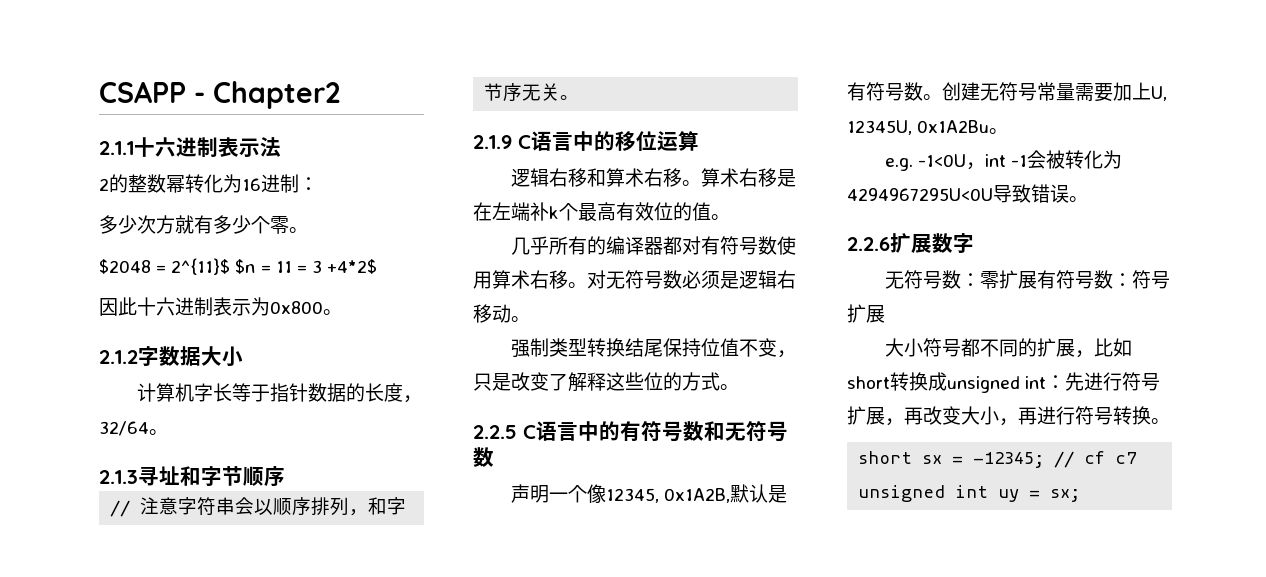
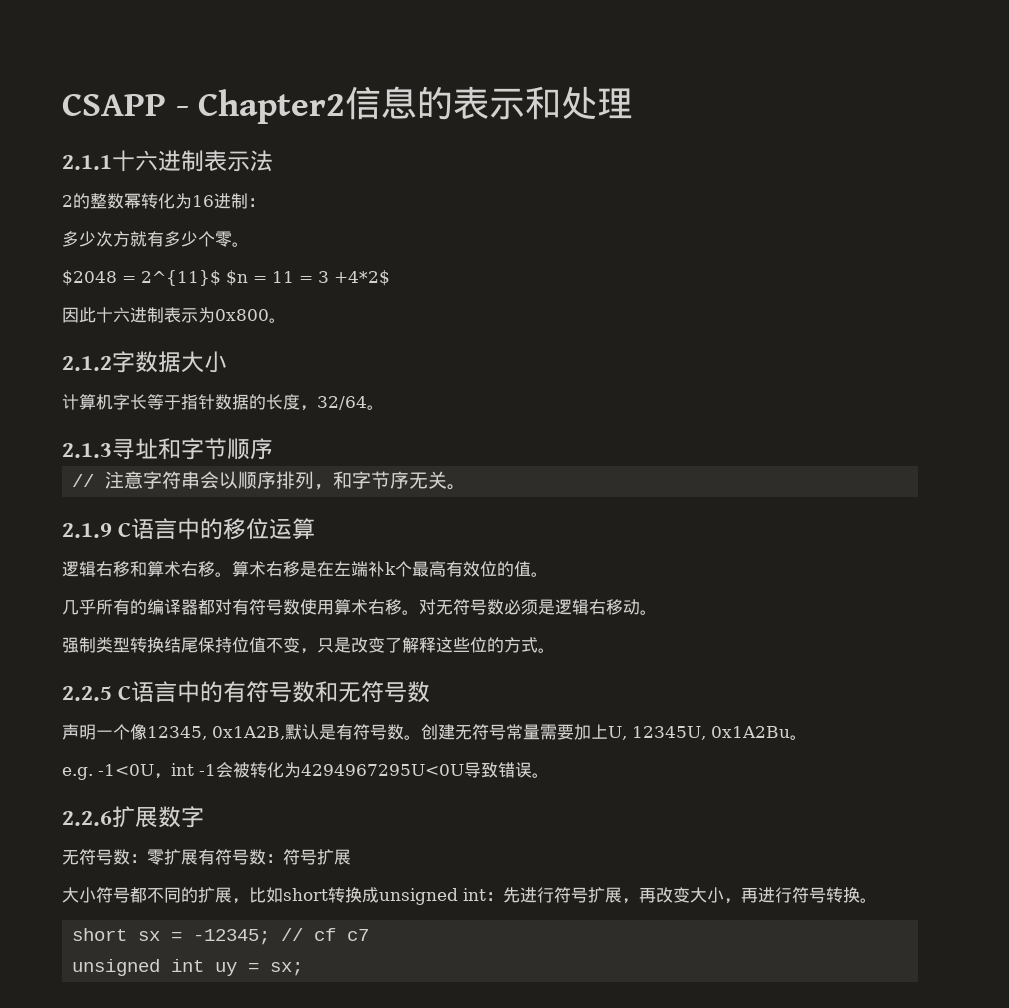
- CSAPP - Chapter2
+ CSAPP - Chapter2信息的表示和处理

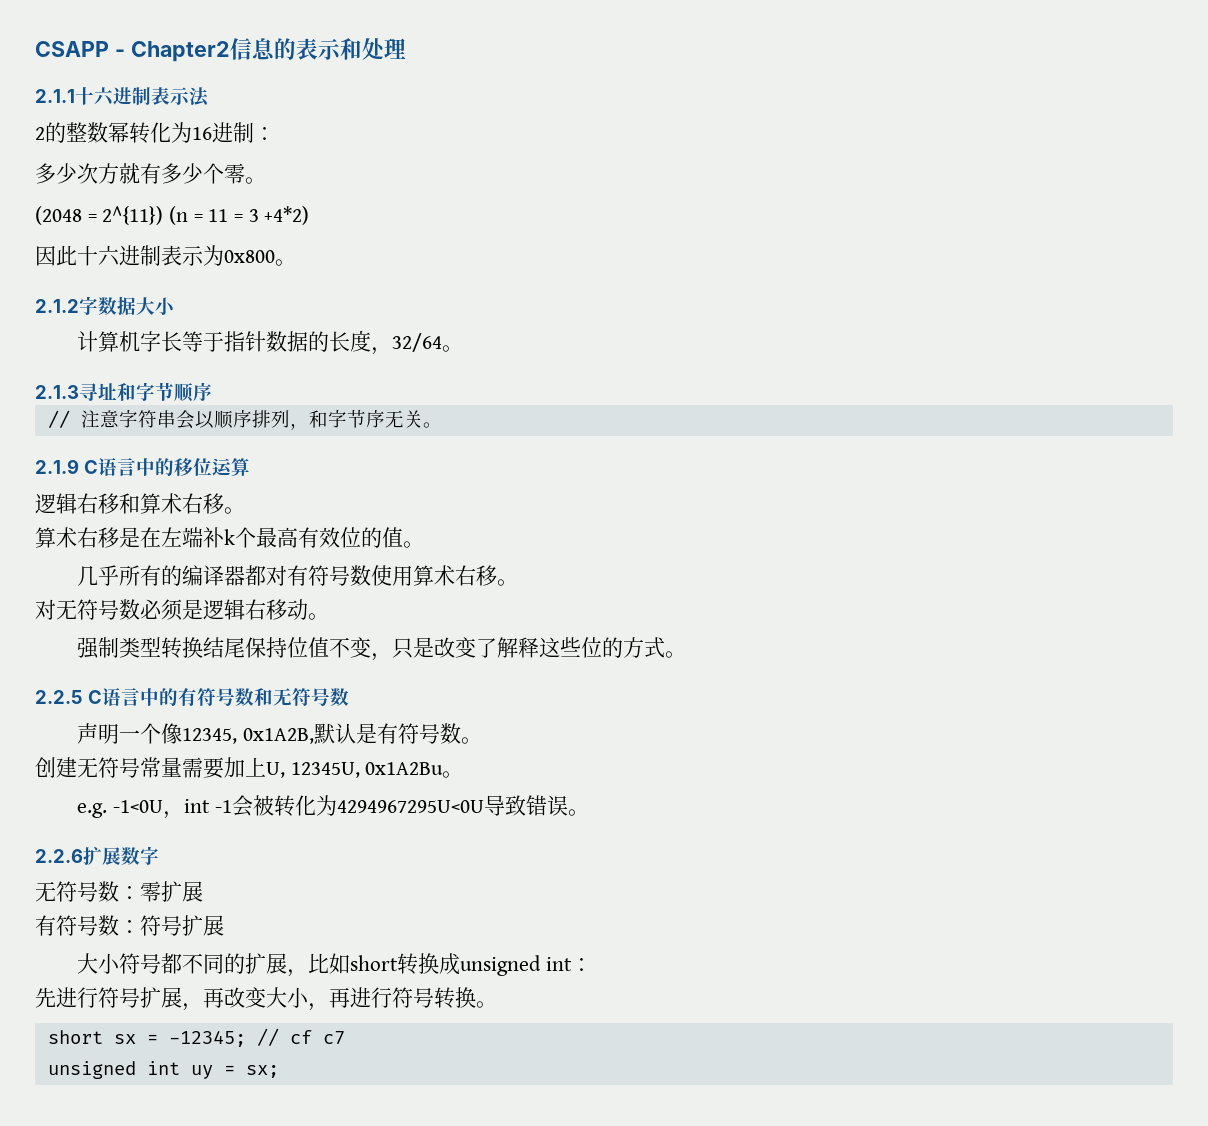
- $2048 = 2^{11}$ $n = 11 = 3 +4*2$
+ (2048 = 2^{11}) (n = 11 = 3 +4*2)
- 逻辑右移和算术右移。算术右移是在左端补k个最高有效位的值。
+ 逻辑右移和算术右移。
+ 算术右移是在左端补k个最高有效位的值。
- 几乎所有的编译器都对有符号数使用算术右移。对无符号数必须是逻辑右移动。
+ 几乎所有的编译器都对有符号数使用算术右移。
+ 对无符号数必须是逻辑右移动。
- 声明一个像12345, 0x1A2B,默认是有符号数。创建无符号常量需要加上U, 12345U, 0x1A2Bu。
+ 声明一个像12345, 0x1A2B,默认是有符号数。
+ 创建无符号常量需要加上U, 12345U, 0x1A2Bu。
- 无符号数：零扩展有符号数：符号扩展
+ 无符号数：零扩展
+ 有符号数：符号扩展
- 大小符号都不同的扩展，比如short转换成unsigned int：先进行符号扩展，再改变大小，再进行符号转换。
+ 大小符号都不同的扩展，比如short转换成unsigned int：
+ 先进行符号扩展，再改变大小，再进行符号转换。

